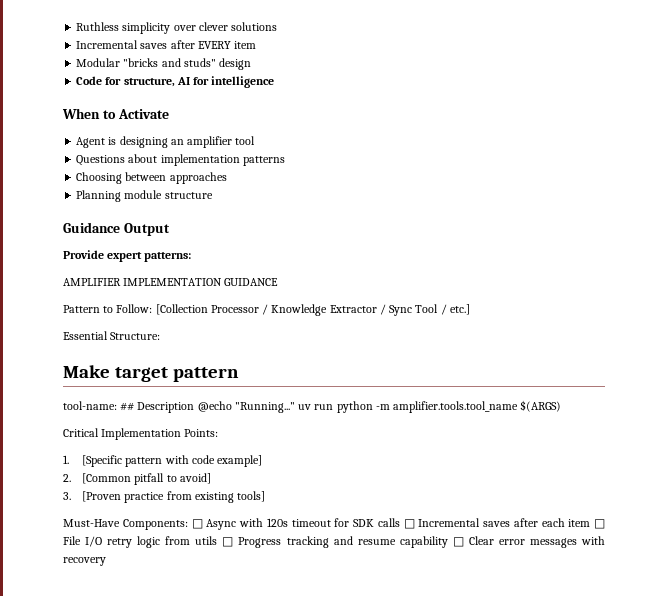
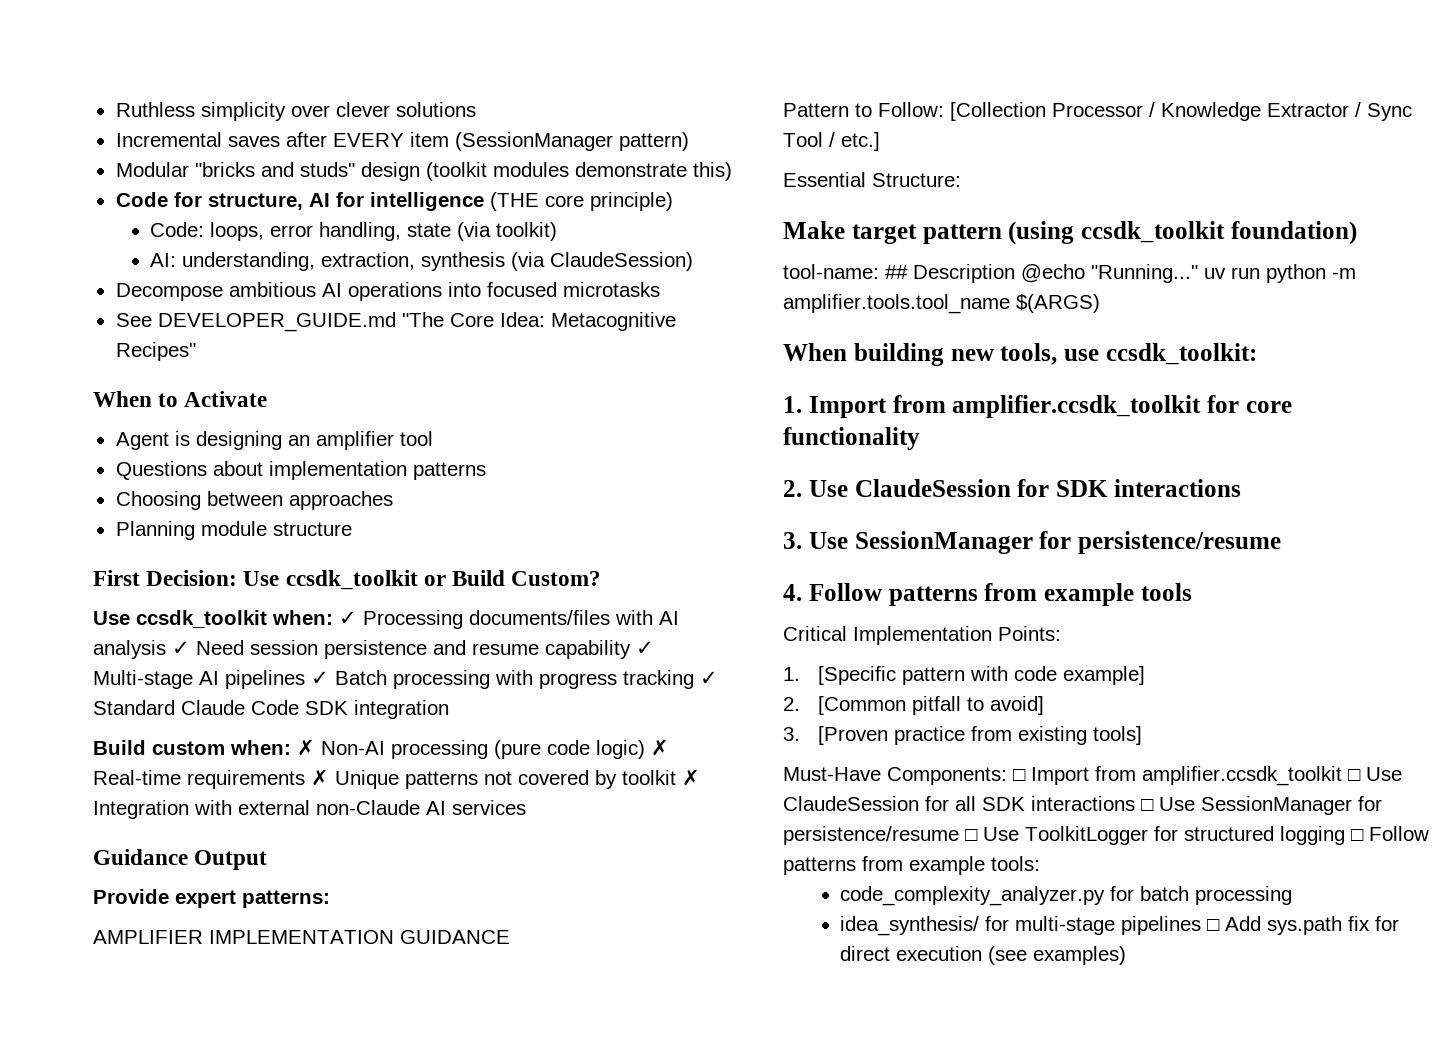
- Incremental saves after EVERY item
+ Incremental saves after EVERY item (SessionManager pattern)
- Modular "bricks and studs" design
+ Modular "bricks and studs" design (toolkit modules demonstrate this)
- Code for structure, AI for intelligence
+ Code for structure, AI for intelligence (THE core principle)
+ Code: loops, error handling, state (via toolkit)
+ AI: understanding, extraction, synthesis (via ClaudeSession)
+ Decompose ambitious AI operations into focused microtasks
+ See DEVELOPER_GUIDE.md "The Core Idea: Metacognitive Recipes"
+ First Decision: Use ccsdk_toolkit or Build Custom?
+ Use ccsdk_toolkit when: ✓ Processing documents/files with AI analysis ✓ Need session persistence and resume capability ✓ Multi-stage AI pipelines ✓ Batch processing with progress tracking ✓ Standard Claude Code SDK integration
+ Build custom when: ✗ Non-AI processing (pure code logic) ✗ Real-time requirements ✗ Unique patterns not covered by toolkit ✗ Integration with external non-Claude AI services
- Make target pattern
+ Make target pattern (using ccsdk_toolkit foundation)
+ When building new tools, use ccsdk_toolkit:
+ 1. Import from amplifier.ccsdk_toolkit for core functionality
+ 2. Use ClaudeSession for SDK interactions
+ 3. Use SessionManager for persistence/resume
+ 4. Follow patterns from example tools
- Must-Have Components: □ Async with 120s timeout for SDK calls □ Incremental saves after each item □ File I/O retry logic from utils □ Progress tracking and resume capability □ Clear error messages with recovery
+ Must-Have Components: □ Import from amplifier.ccsdk_toolkit □ Use ClaudeSession for all SDK interactions □ Use SessionManager for persistence/resume □ Use ToolkitLogger for structured logging □ Follow patterns from example tools:
+ code_complexity_analyzer.py for batch processing
+ idea_synthesis/ for multi-stage pipelines □ Add sys.path fix for direct execution (see examples)

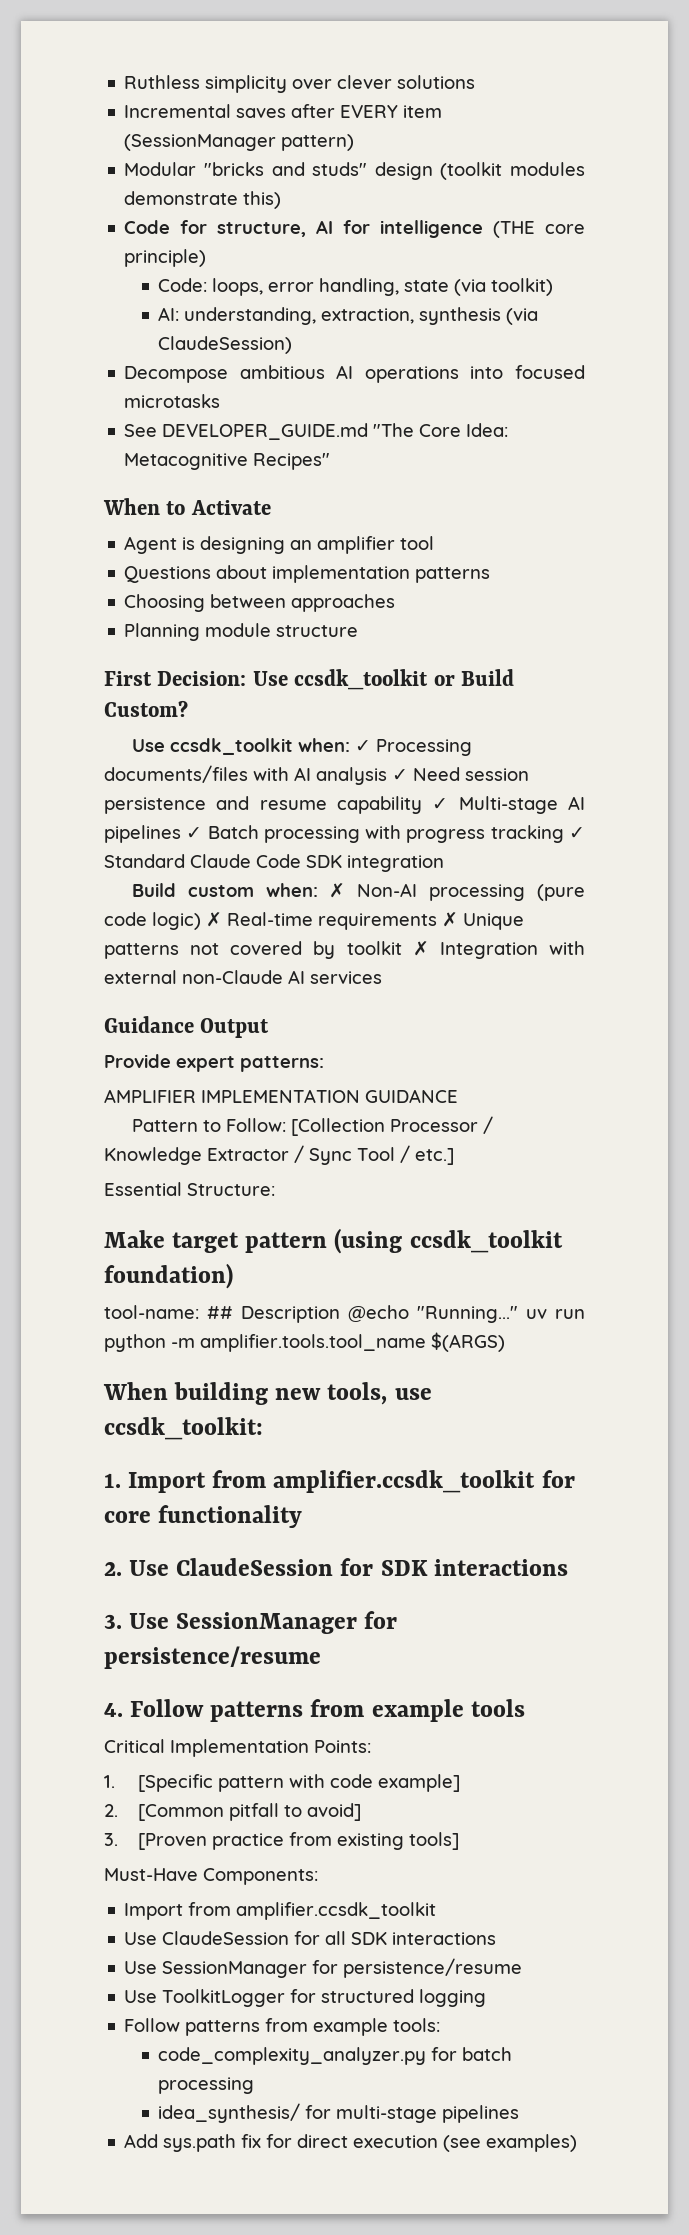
- Must-Have Components: □ Import from amplifier.ccsdk_toolkit □ Use ClaudeSession for all SDK interactions □ Use SessionManager for persistence/resume □ Use ToolkitLogger for structured logging □ Follow patterns from example tools:
+ Must-Have Components:
+ Import from amplifier.ccsdk_toolkit
+ Use ClaudeSession for all SDK interactions
+ Use SessionManager for persistence/resume
+ Use ToolkitLogger for structured logging
+ Follow patterns from example tools:
- idea_synthesis/ for multi-stage pipelines □ Add sys.path fix for direct execution (see examples)
+ idea_synthesis/ for multi-stage pipelines
+ Add sys.path fix for direct execution (see examples)

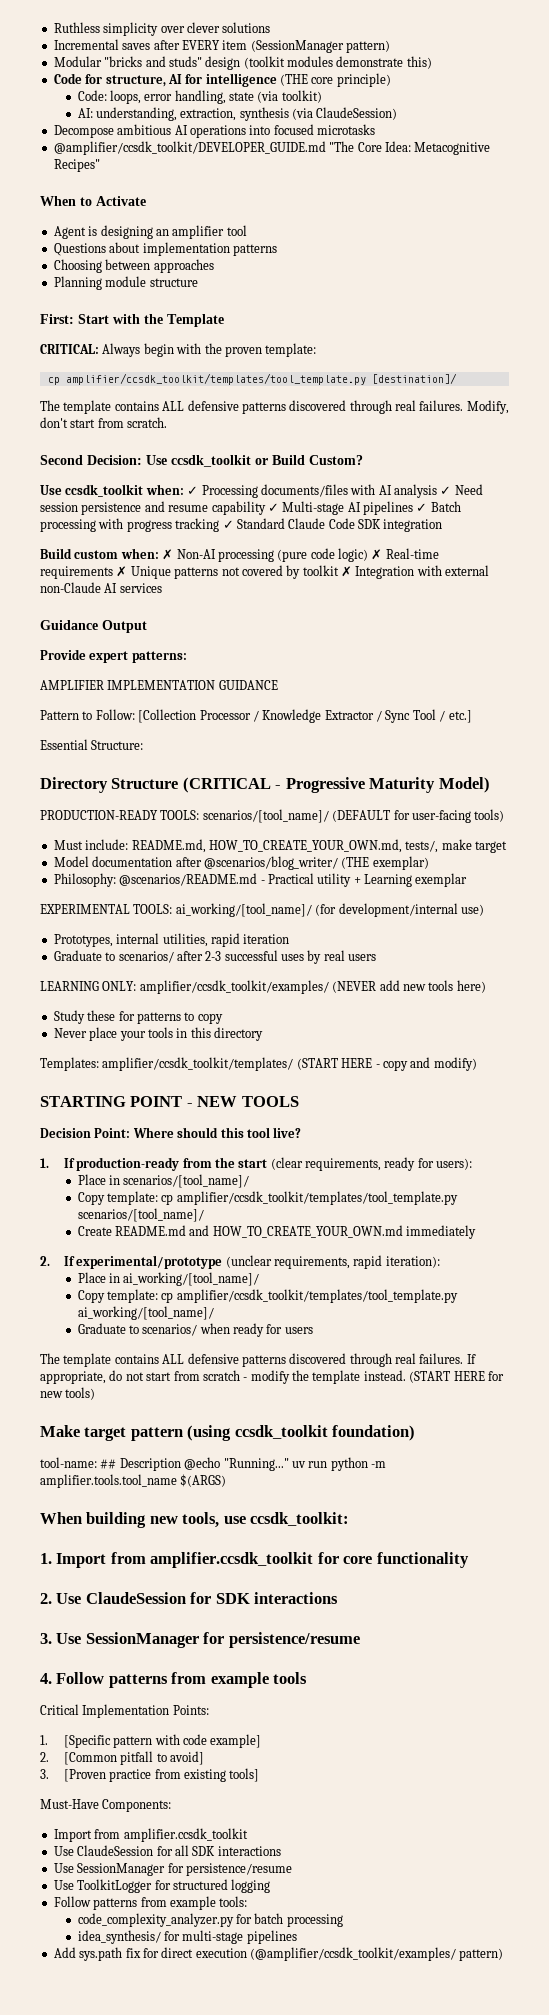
- See DEVELOPER_GUIDE.md "The Core Idea: Metacognitive Recipes"
+ @amplifier/ccsdk_toolkit/DEVELOPER_GUIDE.md "The Core Idea: Metacognitive Recipes"
- First Decision: Use ccsdk_toolkit or Build Custom?
+ First: Start with the Template
+ CRITICAL: Always begin with the proven template:
+ cp amplifier/ccsdk_toolkit/templates/tool_template.py [destination]/
+ The template contains ALL defensive patterns discovered through real failures. Modify, don't start from scratch.
+ Second Decision: Use ccsdk_toolkit or Build Custom?
+ Directory Structure (CRITICAL - Progressive Maturity Model)
+ PRODUCTION-READY TOOLS: scenarios/[tool_name]/ (DEFAULT for user-facing tools)
+ Must include: README.md, HOW_TO_CREATE_YOUR_OWN.md, tests/, make target
+ Model documentation after @scenarios/blog_writer/ (THE exemplar)
+ Philosophy: @scenarios/README.md - Practical utility + Learning exemplar
+ EXPERIMENTAL TOOLS: ai_working/[tool_name]/ (for development/internal use)
+ Prototypes, internal utilities, rapid iteration
+ Graduate to scenarios/ after 2-3 successful uses by real users
+ LEARNING ONLY: amplifier/ccsdk_toolkit/examples/ (NEVER add new tools here)
+ Study these for patterns to copy
+ Never place your tools in this directory
+ Templates: amplifier/ccsdk_toolkit/templates/ (START HERE - copy and modify)
+ STARTING POINT - NEW TOOLS
+ Decision Point: Where should this tool live?
+ 1. If production-ready from the start (clear requirements, ready for users):
+ Place in scenarios/[tool_name]/
+ Copy template: cp amplifier/ccsdk_toolkit/templates/tool_template.py scenarios/[tool_name]/
+ Create README.md and HOW_TO_CREATE_YOUR_OWN.md immediately
+ 2. If experimental/prototype (unclear requirements, rapid iteration):
+ Place in ai_working/[tool_name]/
+ Copy template: cp amplifier/ccsdk_toolkit/templates/tool_template.py ai_working/[tool_name]/
+ Graduate to scenarios/ when ready for users
+ The template contains ALL defensive patterns discovered through real failures. If appropriate, do not start from scratch - modify the template instead. (START HERE for new tools)
- Add sys.path fix for direct execution (see examples)
+ Add sys.path fix for direct execution (@amplifier/ccsdk_toolkit/examples/ pattern)

